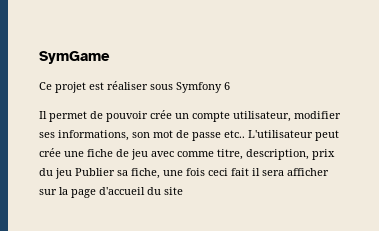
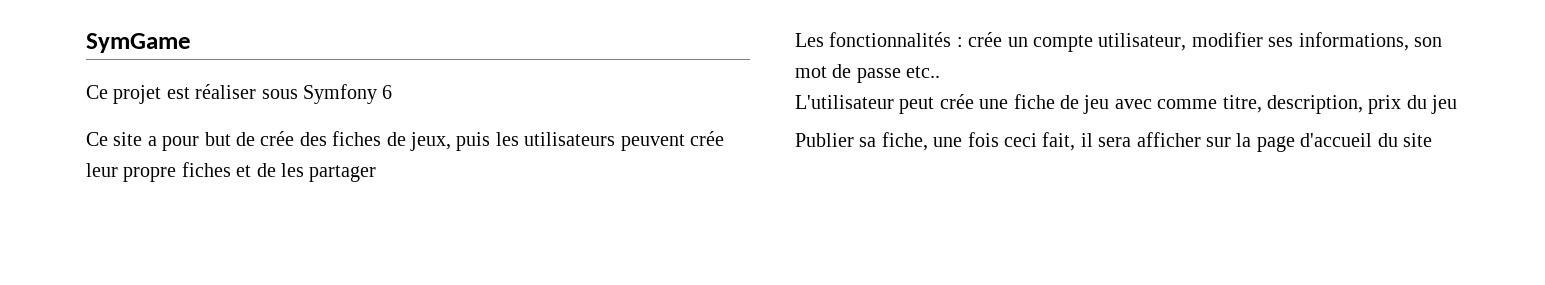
- Il permet de pouvoir crée un compte utilisateur, modifier ses informations, son mot de passe etc.. L'utilisateur peut crée une fiche de jeu avec comme titre, description, prix du jeu Publier sa fiche, une fois ceci fait il sera afficher sur la page d'accueil du site
+ Ce site a pour but de crée des fiches de jeux, puis les utilisateurs peuvent crée leur propre fiches et de les partager
+ Les fonctionnalités : crée un compte utilisateur, modifier ses informations, son mot de passe etc..
+ L'utilisateur peut crée une fiche de jeu avec comme titre, description, prix du jeu
+ Publier sa fiche, une fois ceci fait, il sera afficher sur la page d'accueil du site

